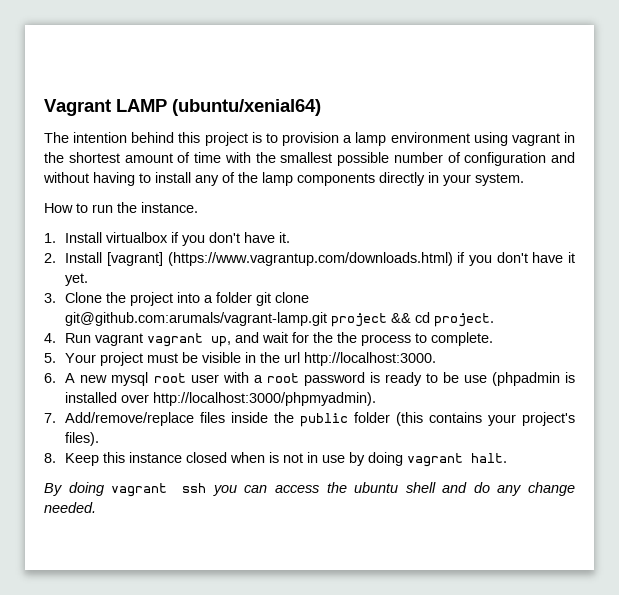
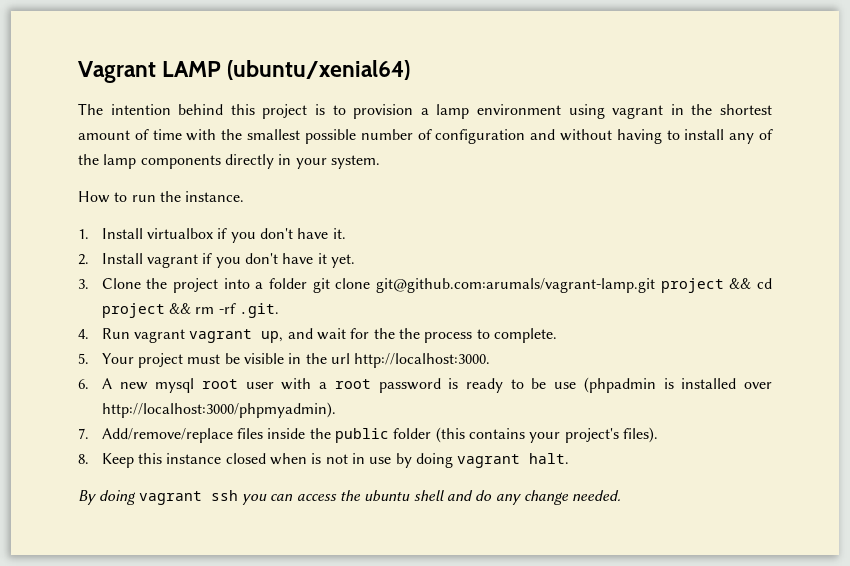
- 2. Install [vagrant] (https://www.vagrantup.com/downloads.html) if you don't have it yet.
+ 2. Install vagrant if you don't have it yet.
- 3. Clone the project into a folder git clone git@github.com:arumals/vagrant-lamp.git project && cd project.
+ 3. Clone the project into a folder git clone git@github.com:arumals/vagrant-lamp.git project && cd project && rm -rf .git.

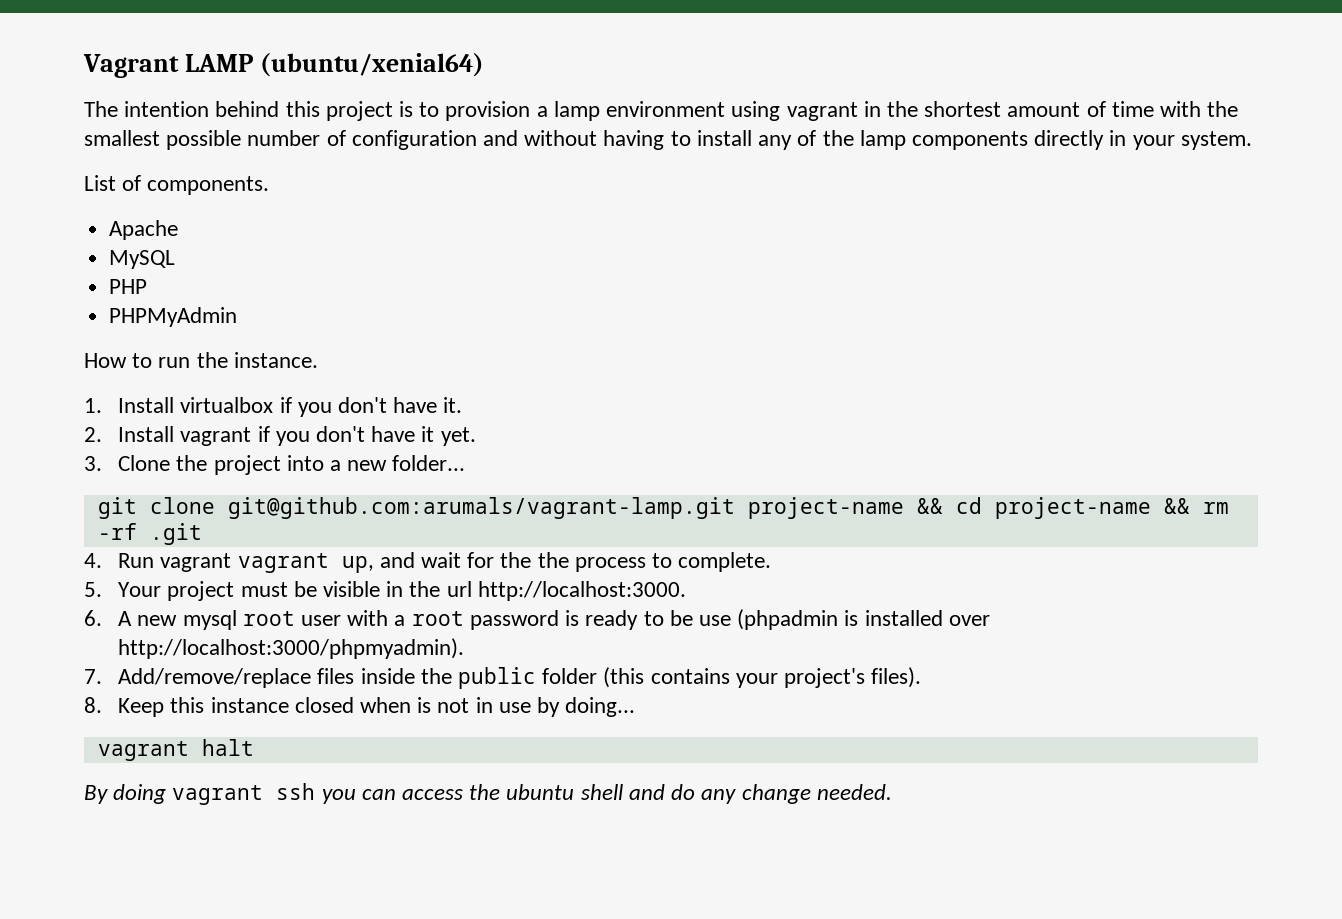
+ List of components.
+ Apache
+ MySQL
+ PHP
+ PHPMyAdmin
- 3. Clone the project into a folder git clone git@github.com:arumals/vagrant-lamp.git project && cd project && rm -rf .git.
+ 3. Clone the project into a new folder...
+ git clone git@github.com:arumals/vagrant-lamp.git project-name && cd project-name && rm -rf .git
- 8. Keep this instance closed when is not in use by doing vagrant halt.
+ 8. Keep this instance closed when is not in use by doing...
+ vagrant halt

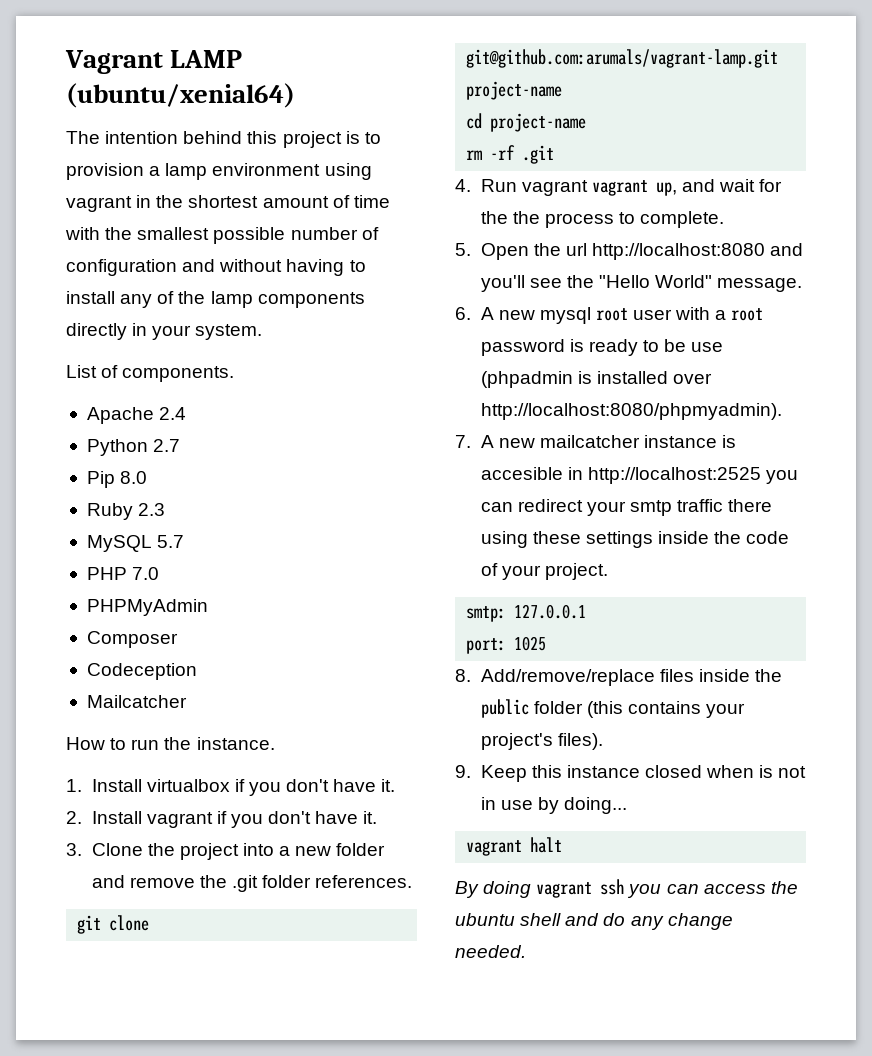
- Apache
+ Apache 2.4
+ Python 2.7
+ Pip 8.0
+ Ruby 2.3
- MySQL
+ MySQL 5.7
- PHP
+ PHP 7.0
+ Composer
+ Codeception
+ Mailcatcher
- 2. Install vagrant if you don't have it yet.
+ 2. Install vagrant if you don't have it.
- 3. Clone the project into a new folder...
+ 3. Clone the project into a new folder and remove the .git folder references.
- git clone git@github.com:arumals/vagrant-lamp.git project-name && cd project-name && rm -rf .git
+ git clone git@github.com:arumals/vagrant-lamp.git project-name
+ cd project-name
+ rm -rf .git
- 5. Your project must be visible in the url http://localhost:3000.
+ 5. Open the url http://localhost:8080 and you'll see the "Hello World" message.
- 6. A new mysql root user with a root password is ready to be use (phpadmin is installed over http://localhost:3000/phpmyadmin).
- 7. Add/remove/replace files inside the public folder (this contains your project's files).
+ 6. A new mysql root user with a root password is ready to be use (phpadmin is installed over http://localhost:8080/phpmyadmin).
+ 7. A new mailcatcher instance is accesible in http://localhost:2525 you can redirect your smtp traffic there using these settings inside the code of your project.
+ smtp: 127.0.0.1
+ port: 1025
+ 8. Add/remove/replace files inside the public folder (this contains your project's files).
- 8. Keep this instance closed when is not in use by doing...
+ 9. Keep this instance closed when is not in use by doing...

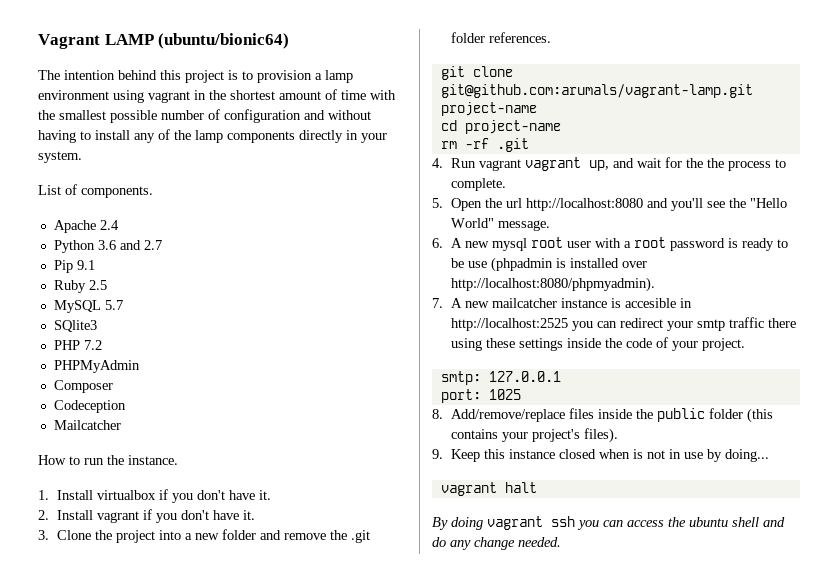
- Vagrant LAMP (ubuntu/xenial64)
+ Vagrant LAMP (ubuntu/bionic64)
- Python 2.7
+ Python 3.6 and 2.7
- Pip 8.0
+ Pip 9.1
- Ruby 2.3
+ Ruby 2.5
+ SQlite3
- PHP 7.0
+ PHP 7.2

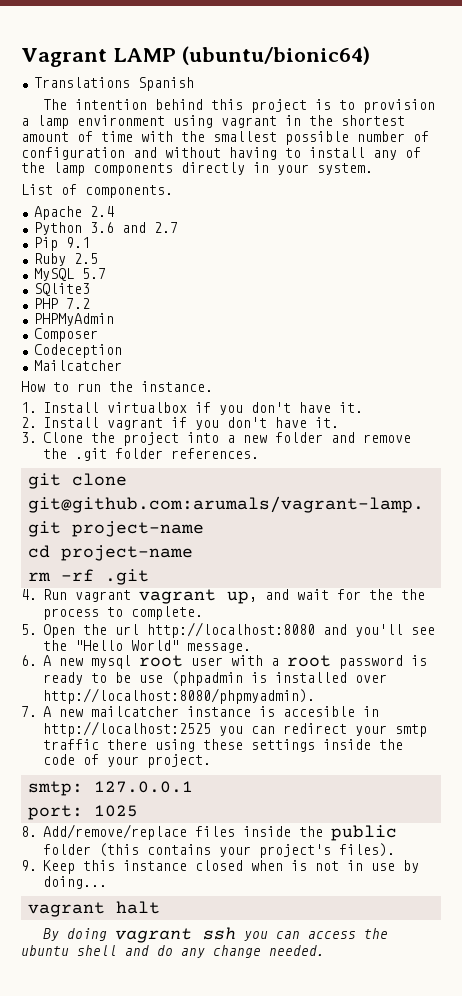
+ Translations Spanish

